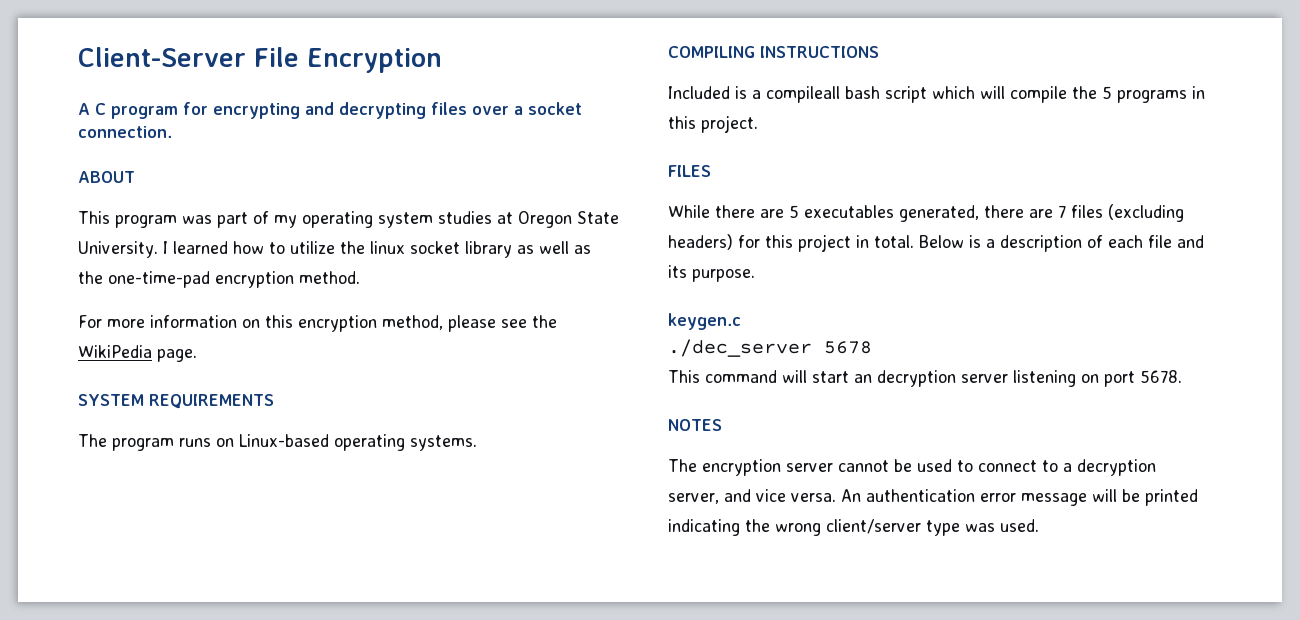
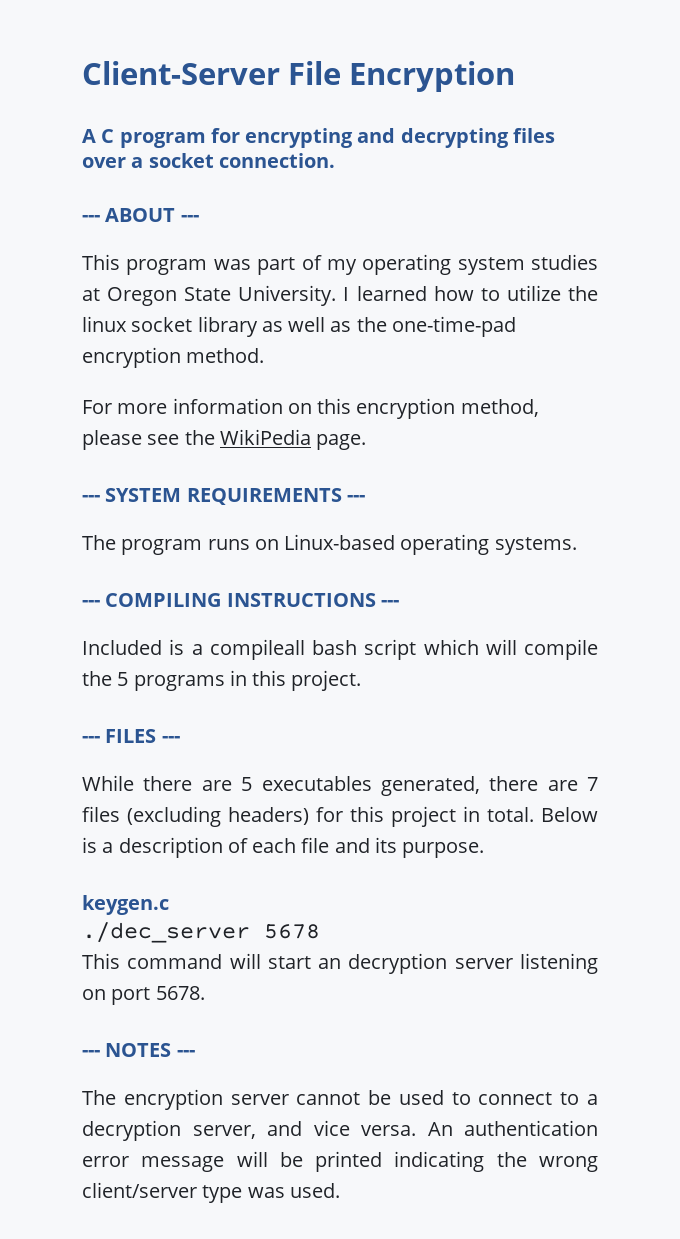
- ABOUT
+ --- ABOUT ---
- SYSTEM REQUIREMENTS
+ --- SYSTEM REQUIREMENTS ---
- COMPILING INSTRUCTIONS
+ --- COMPILING INSTRUCTIONS ---
- FILES
+ --- FILES ---
- NOTES
+ --- NOTES ---

